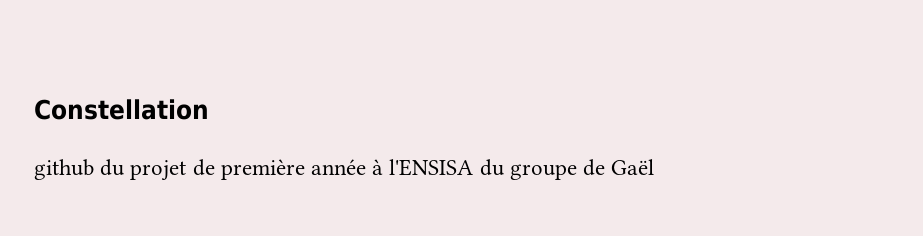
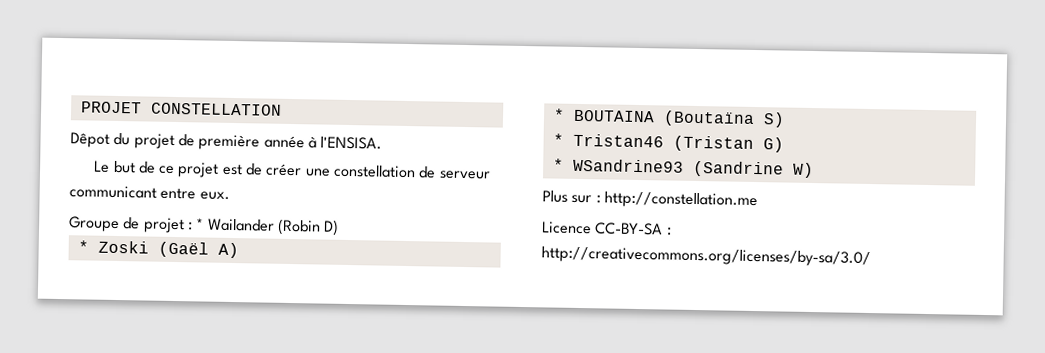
- Constellation
- github du projet de première année à l'ENSISA du groupe de Gaël
+ PROJET CONSTELLATION
+ Dêpot du projet de première année à l'ENSISA.
+ Le but de ce projet est de créer une constellation de serveur communicant entre eux.
+ Groupe de projet : * Wailander (Robin D)
+ * Zoski (Gaël A)
+ * BOUTAINA (Boutaïna S)
+ * Tristan46 (Tristan G)
+ * WSandrine93 (Sandrine W)
+ Plus sur : http://constellation.me
+ Licence CC-BY-SA : http://creativecommons.org/licenses/by-sa/3.0/

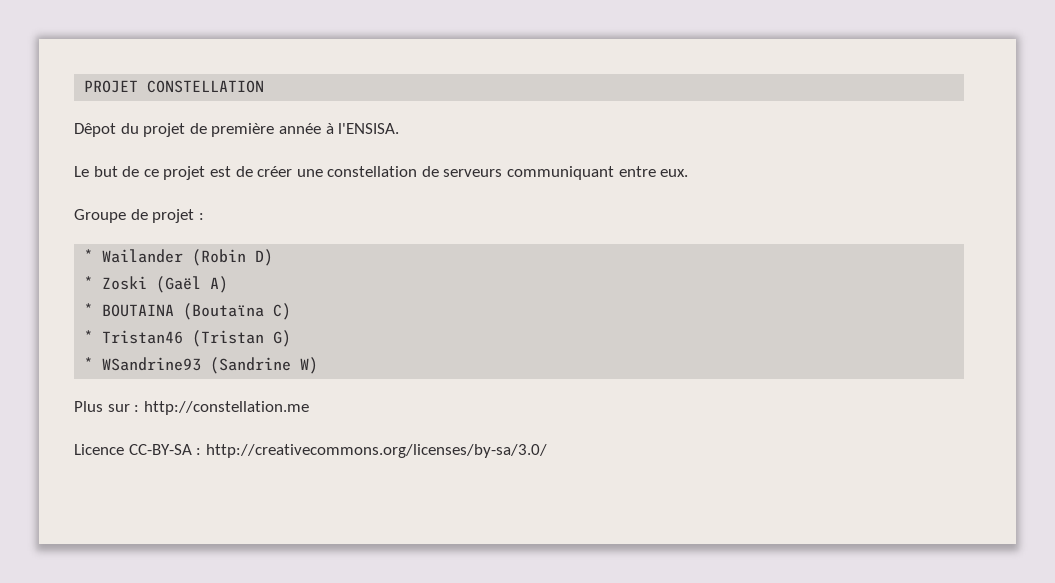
- Le but de ce projet est de créer une constellation de serveur communicant entre eux.
+ Le but de ce projet est de créer une constellation de serveurs communiquant entre eux.
- Groupe de projet : * Wailander (Robin D)
+ Groupe de projet :
+ * Wailander (Robin D)
- * BOUTAINA (Boutaïna S)
+ * BOUTAINA (Boutaïna C)

